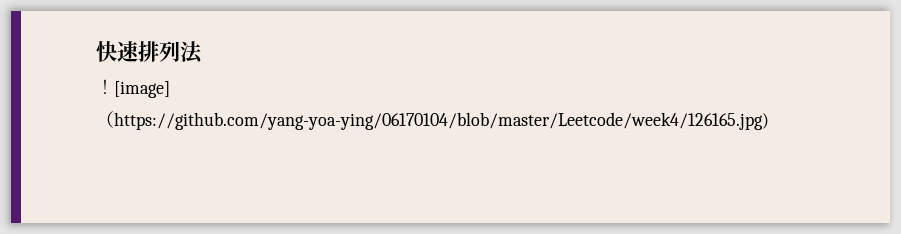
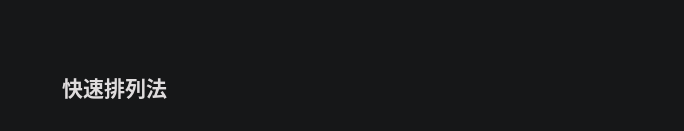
- ！[image]（https://github.com/yang-yoa-ying/06170104/blob/master/Leetcode/week4/126165.jpg)

